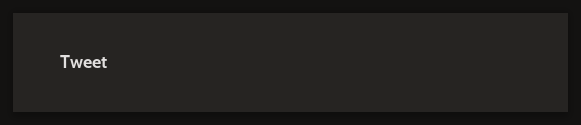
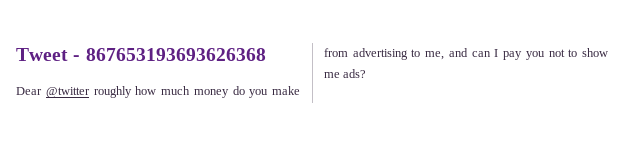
- Tweet
+ Tweet - 867653193693626368
+ Dear @twitter roughly how much money do you make from advertising to me, and can I pay you not to show me ads?

